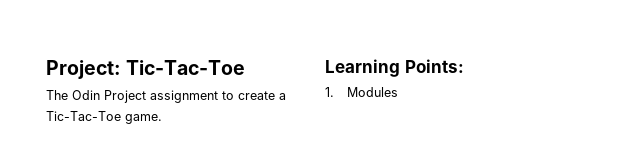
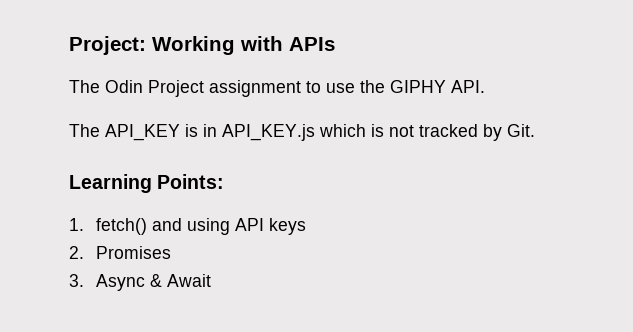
- Project: Tic-Tac-Toe
+ Project: Working with APIs
- The Odin Project assignment to create a Tic-Tac-Toe game.
+ The Odin Project assignment to use the GIPHY API.
+ The API_KEY is in API_KEY.js which is not tracked by Git.
  Learning Points:
- 1. Modules
+ 1. fetch() and using API keys
+ 2. Promises
+ 3. Async & Await

